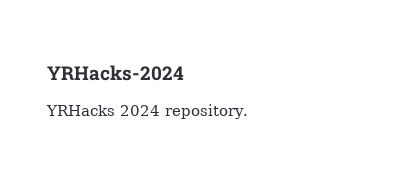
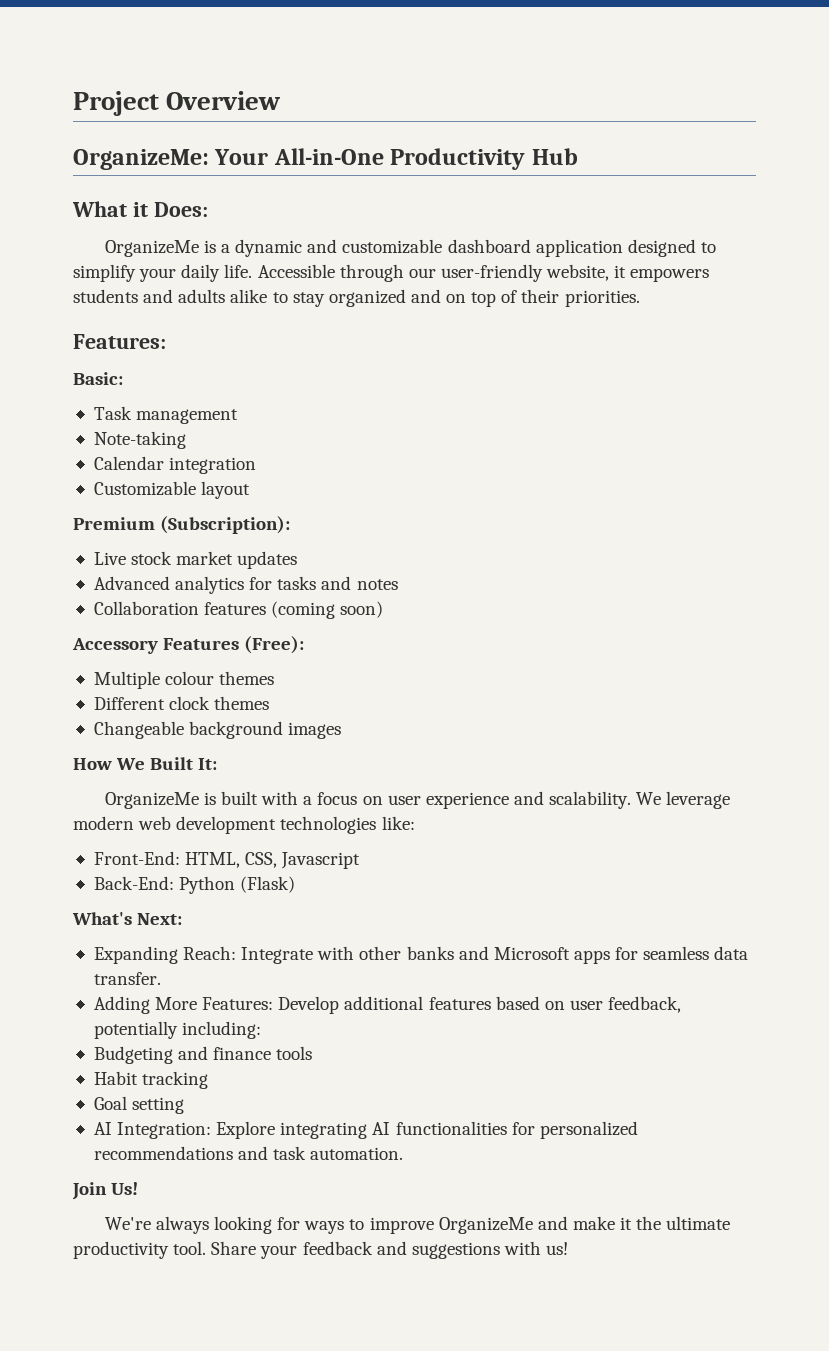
- YRHacks-2024
- YRHacks 2024 repository.
+ Project Overview
+ OrganizeMe: Your All-in-One Productivity Hub
+ What it Does:
+ OrganizeMe is a dynamic and customizable dashboard application designed to simplify your daily life. Accessible through our user-friendly website, it empowers students and adults alike to stay organized and on top of their priorities.
+ Features:
+ Basic:
+ Task management
+ Note-taking
+ Calendar integration
+ Customizable layout
+ Premium (Subscription):
+ Live stock market updates
+ Advanced analytics for tasks and notes
+ Collaboration features (coming soon)
+ Accessory Features (Free):
+ Multiple colour themes
+ Different clock themes
+ Changeable background images
+ How We Built It:
+ OrganizeMe is built with a focus on user experience and scalability. We leverage modern web development technologies like:
+ Front-End: HTML, CSS, Javascript
+ Back-End: Python (Flask)
+ What's Next:
+ Expanding Reach: Integrate with other banks and Microsoft apps for seamless data transfer.
+ Adding More Features: Develop additional features based on user feedback, potentially including:
+ Budgeting and finance tools
+ Habit tracking
+ Goal setting
+ AI Integration: Explore integrating AI functionalities for personalized recommendations and task automation.
+ Join Us!
+ We're always looking for ways to improve OrganizeMe and make it the ultimate productivity tool. Share your feedback and suggestions with us!

